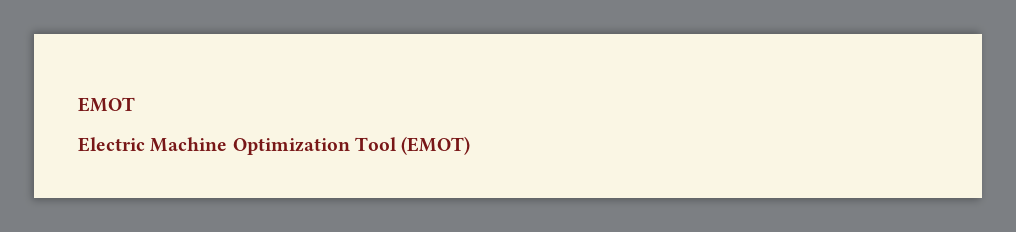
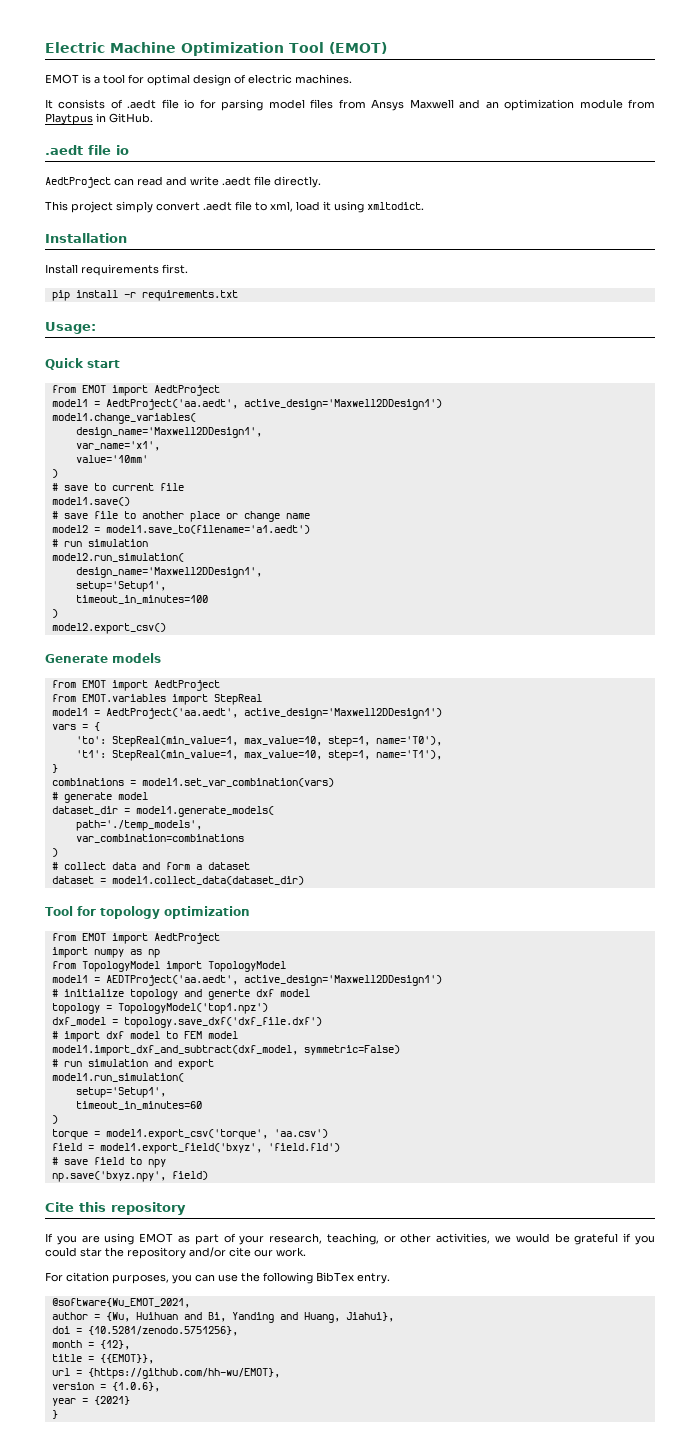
- EMOT
+ EMOT is a tool for optimal design of electric machines.
+ It consists of .aedt file io for parsing model files from Ansys Maxwell and an optimization module from Playtpus in GitHub.
+ .aedt file io
+ AedtProject can read and write .aedt file directly.
+ This project simply convert .aedt file to xml, load it using xmltodict.
+ Installation
+ Install requirements first.
+ pip install -r requirements.txt
+ Usage:
+ Quick start
+ from EMOT import AedtProject
+ model1 = AedtProject('aa.aedt', active_design='Maxwell2DDesign1')
+ model1.change_variables(
+ design_name='Maxwell2DDesign1',
+ var_name='x1',
+ value='10mm'
+ )
+ # save to current file
+ model1.save()
+ # save file to another place or change name
+ model2 = model1.save_to(filename='a1.aedt')
+ # run simulation
+ model2.run_simulation(
+ design_name='Maxwell2DDesign1',
+ setup='Setup1',
+ timeout_in_minutes=100
+ )
+ model2.export_csv()
+ Generate models
+ from EMOT import AedtProject
+ from EMOT.variables import StepReal
+ model1 = AedtProject('aa.aedt', active_design='Maxwell2DDesign1')
+ vars = {
+ 'to': StepReal(min_value=1, max_value=10, step=1, name='T0'),
+ 't1': StepReal(min_value=1, max_value=10, step=1, name='T1'),
+ }
+ combinations = model1.set_var_combination(vars)
+ # generate model
+ dataset_dir = model1.generate_models(
+ path='./temp_models',
+ var_combination=combinations
+ )
+ # collect data and form a dataset
+ dataset = model1.collect_data(dataset_dir)
+ Tool for topology optimization
+ from EMOT import AedtProject
+ import numpy as np
+ from TopologyModel import TopologyModel
+ model1 = AEDTProject('aa.aedt', active_design='Maxwell2DDesign1')
+ # initialize topology and generte dxf model
+ topology = TopologyModel('top1.npz')
+ dxf_model = topology.save_dxf('dxf_file.dxf')
+ # import dxf model to FEM model
+ model1.import_dxf_and_subtract(dxf_model, symmetric=False)
+ # run simulation and export
+ model1.run_simulation(
+ setup='Setup1',
+ timeout_in_minutes=60
+ )
+ torque = model1.export_csv('torque', 'aa.csv')
+ field = model1.export_field('bxyz', 'field.fld')
+ # save field to npy
+ np.save('bxyz.npy', field)
+ Cite this repository
+ If you are using EMOT as part of your research, teaching, or other activities, we would be grateful if you could star the repository and/or cite our work.
+ For citation purposes, you can use the following BibTex entry.
+ @software{Wu_EMOT_2021,
+ author = {Wu, Huihuan and Bi, Yanding and Huang, Jiahui},
+ doi = {10.5281/zenodo.5751256},
+ month = {12},
+ title = {{EMOT}},
+ url = {https://github.com/hh-wu/EMOT},
+ version = {1.0.6},
+ year = {2021}
+ }

